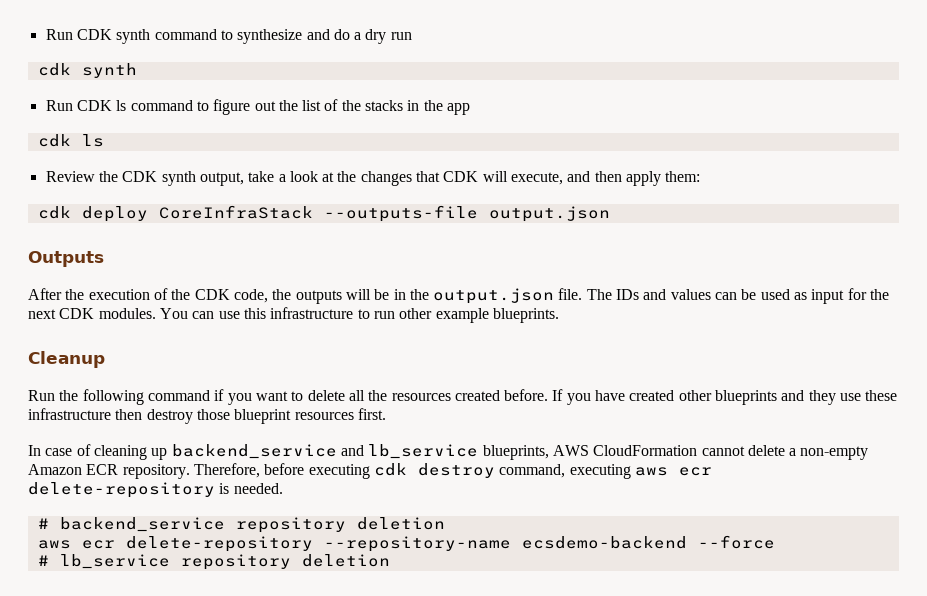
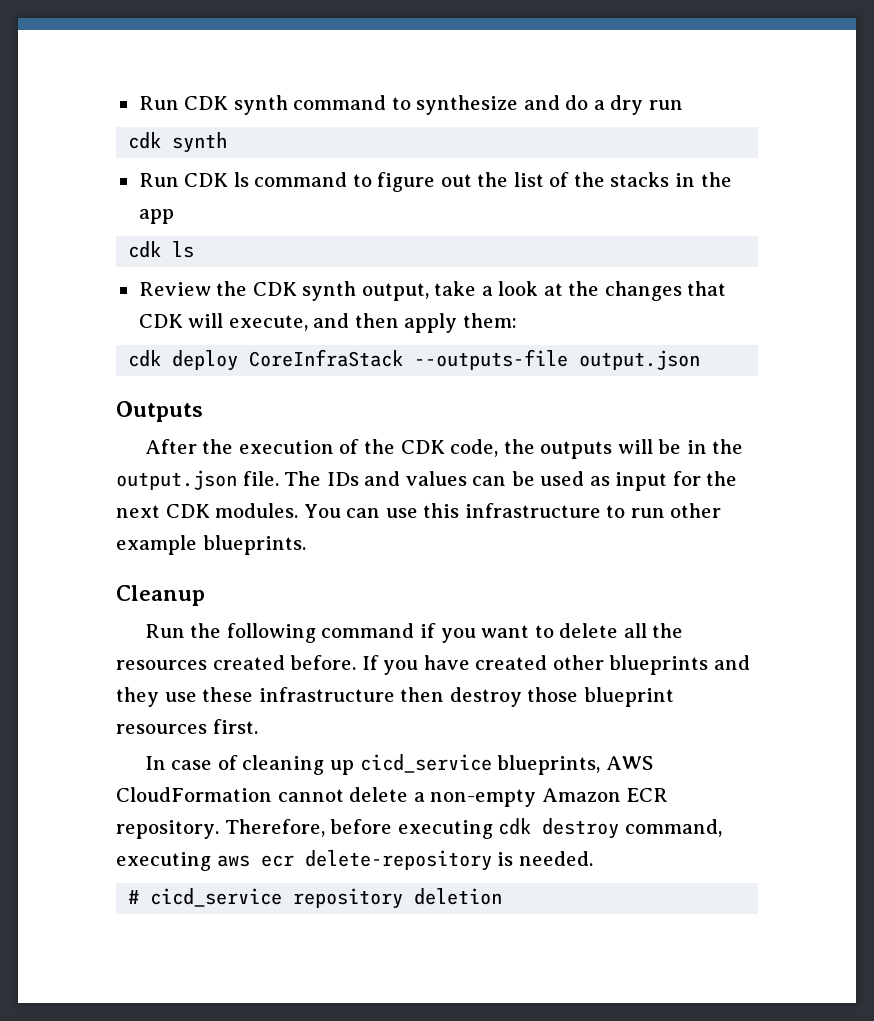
- In case of cleaning up backend_service and lb_service blueprints, AWS CloudFormation cannot delete a non-empty Amazon ECR repository.
+ In case of cleaning up cicd_service blueprints, AWS CloudFormation cannot delete a non-empty Amazon ECR repository.
- # backend_service repository deletion
- aws ecr delete-repository --repository-name ecsdemo-backend --force
- # lb_service repository deletion
+ # cicd_service repository deletion

